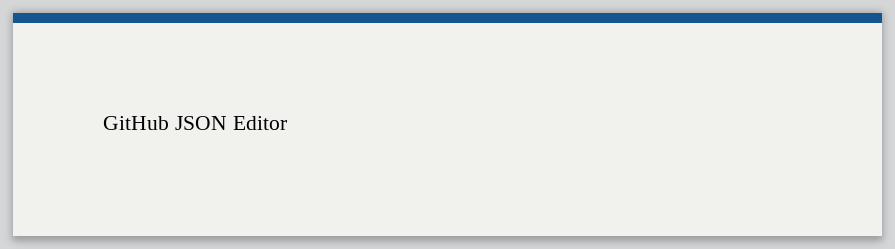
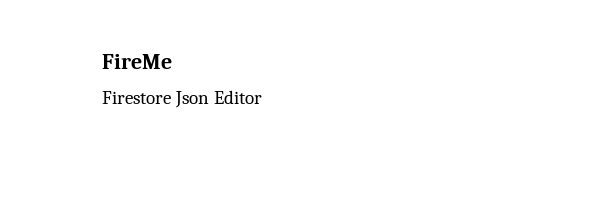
- GitHub JSON Editor
+ FireMe
+ Firestore Json Editor

